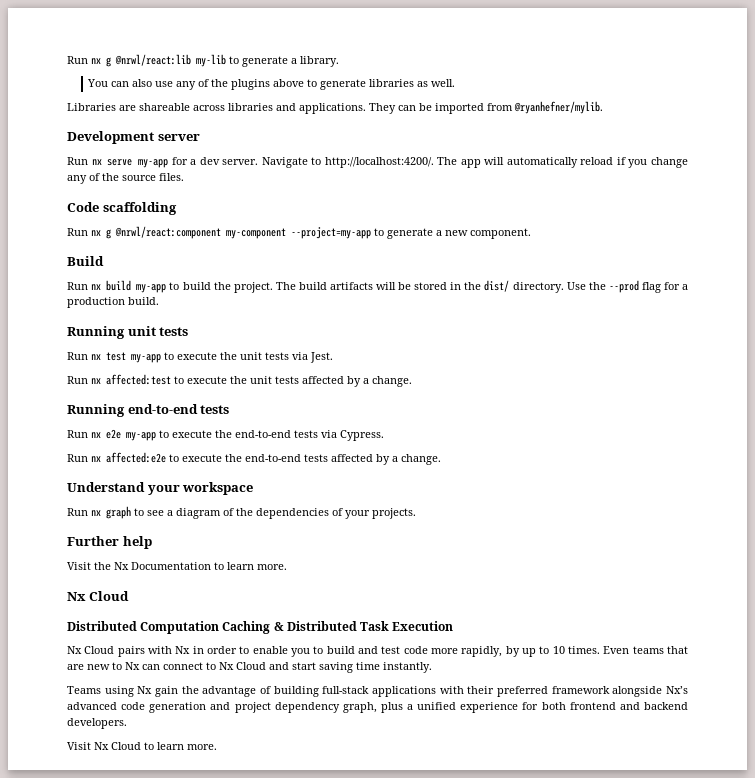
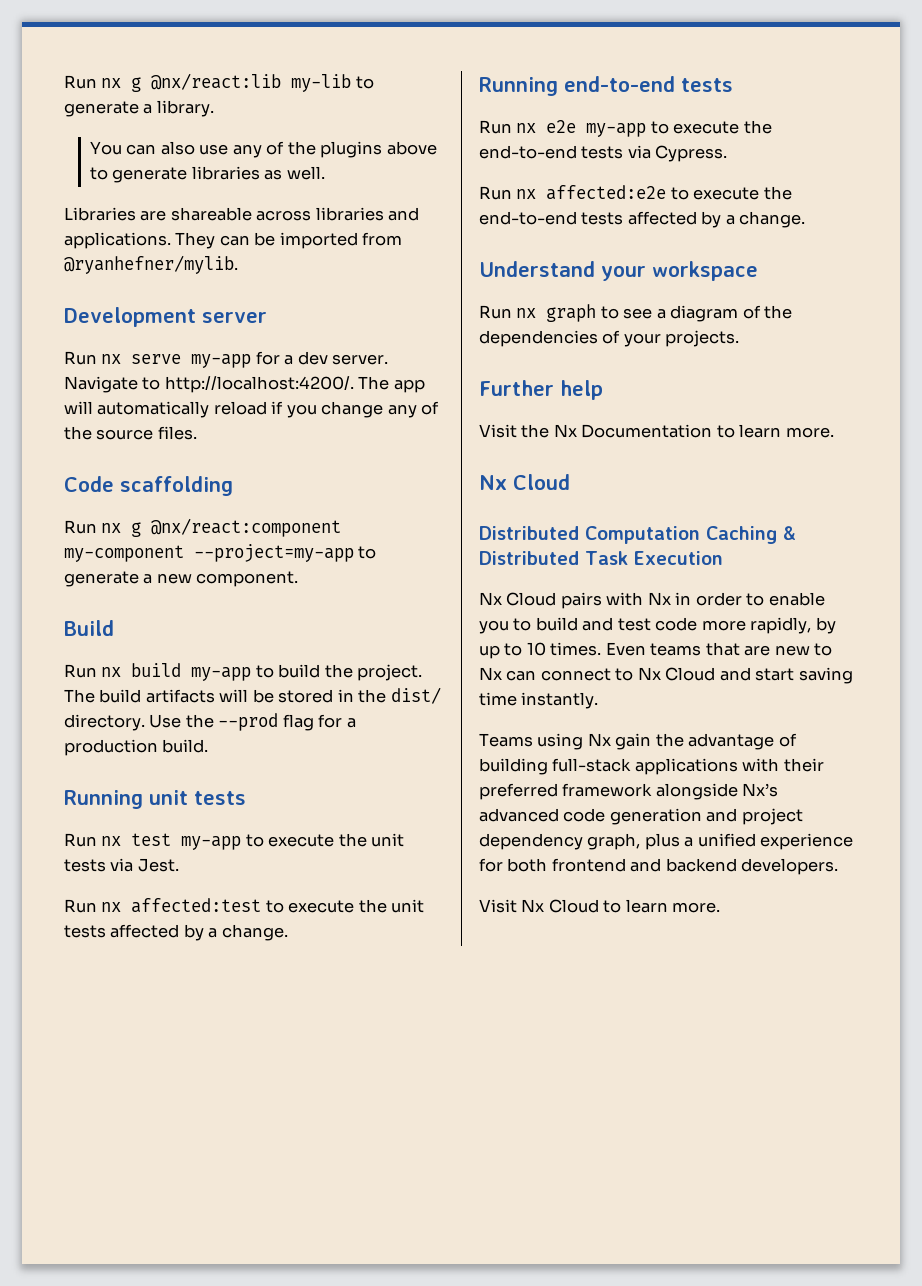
- Run nx g @nrwl/react:lib my-lib to generate a library.
+ Run nx g @nx/react:lib my-lib to generate a library.
- Run nx g @nrwl/react:component my-component --project=my-app to generate a new component.
+ Run nx g @nx/react:component my-component --project=my-app to generate a new component.

